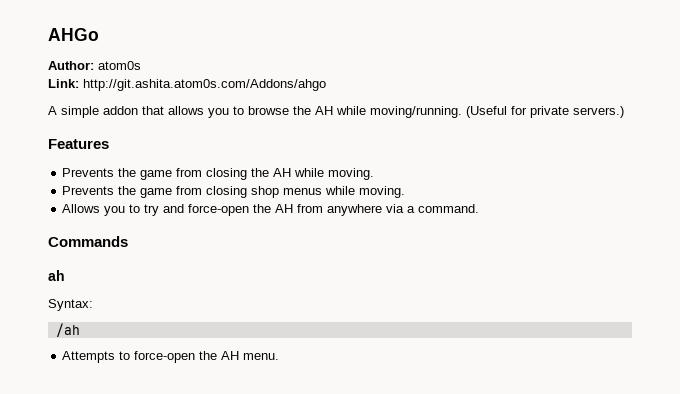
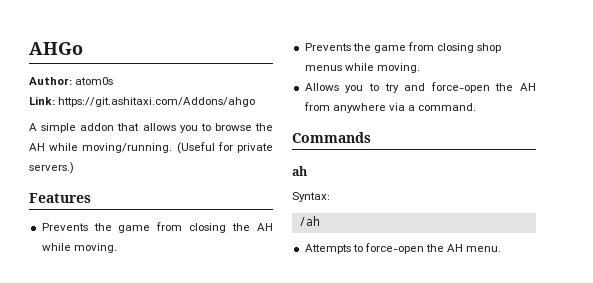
- Link: http://git.ashita.atom0s.com/Addons/ahgo
+ Link: https://git.ashitaxi.com/Addons/ahgo

